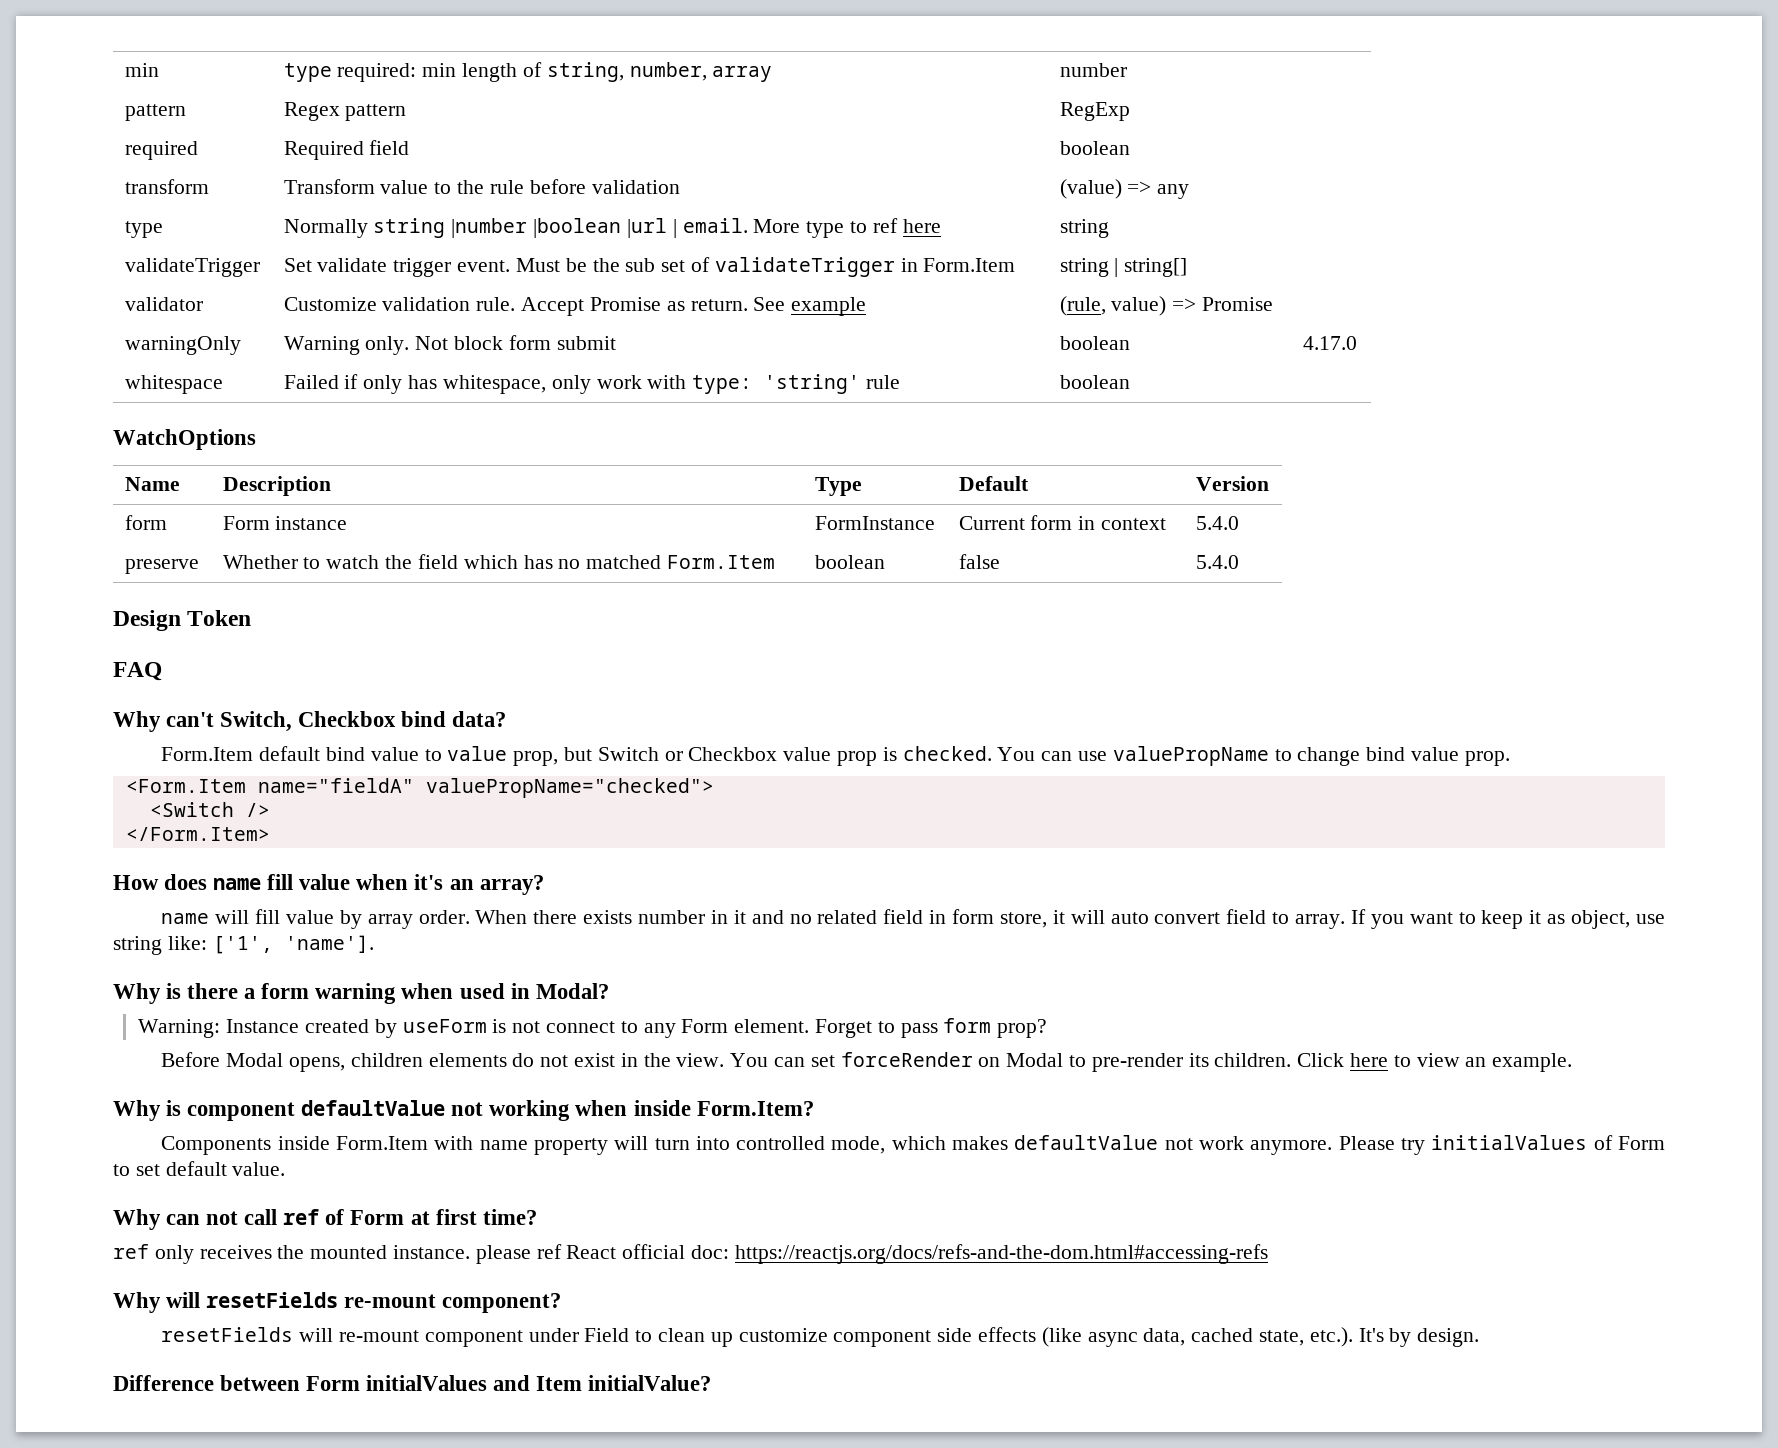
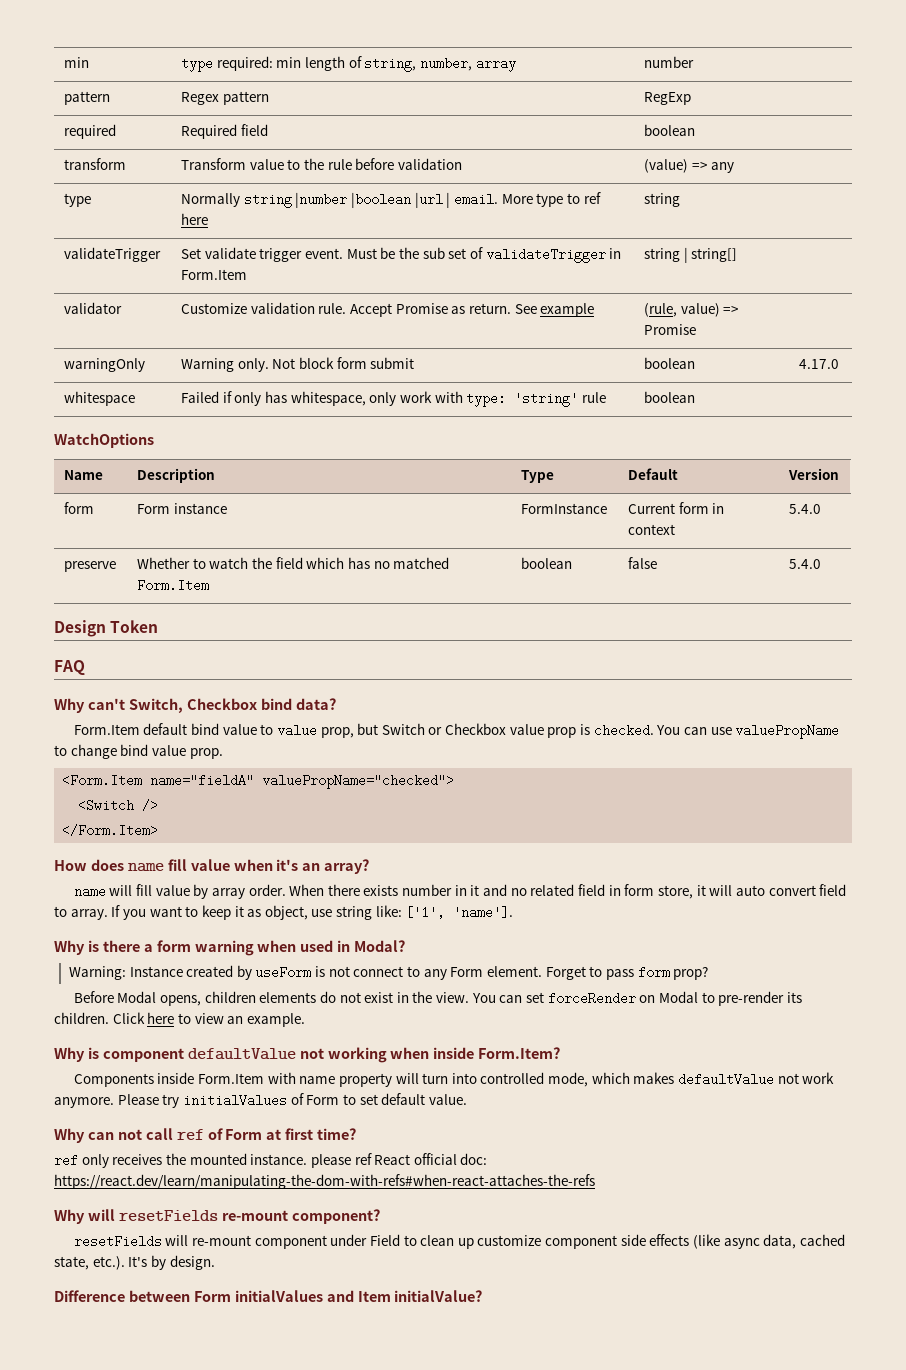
- ref only receives the mounted instance. please ref React official doc: https://reactjs.org/docs/refs-and-the-dom.html#accessing-refs
+ ref only receives the mounted instance. please ref React official doc: https://react.dev/learn/manipulating-the-dom-with-refs#when-react-attaches-the-refs

